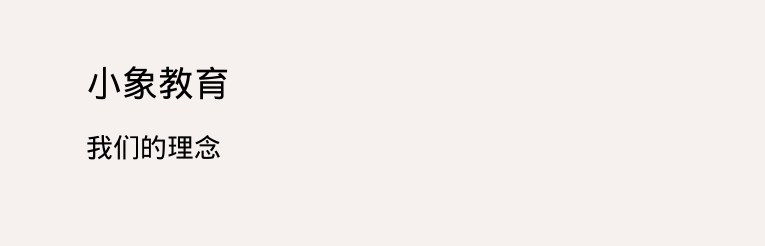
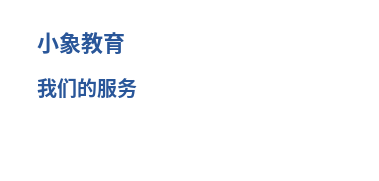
- 我们的理念
+ 我们的服务

